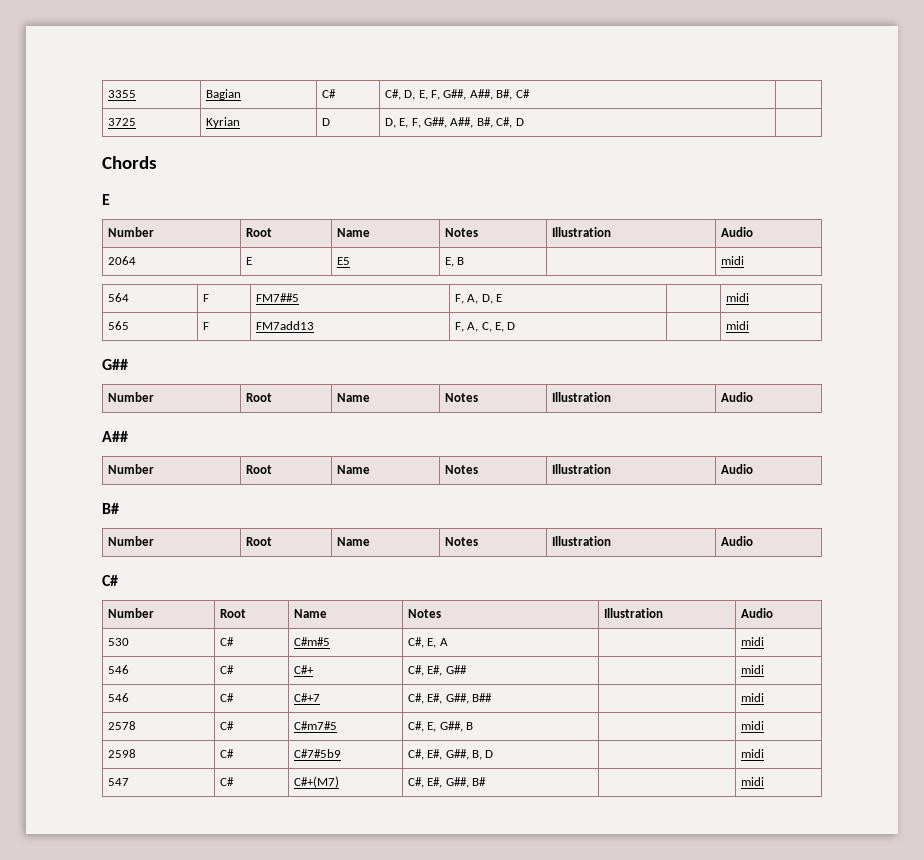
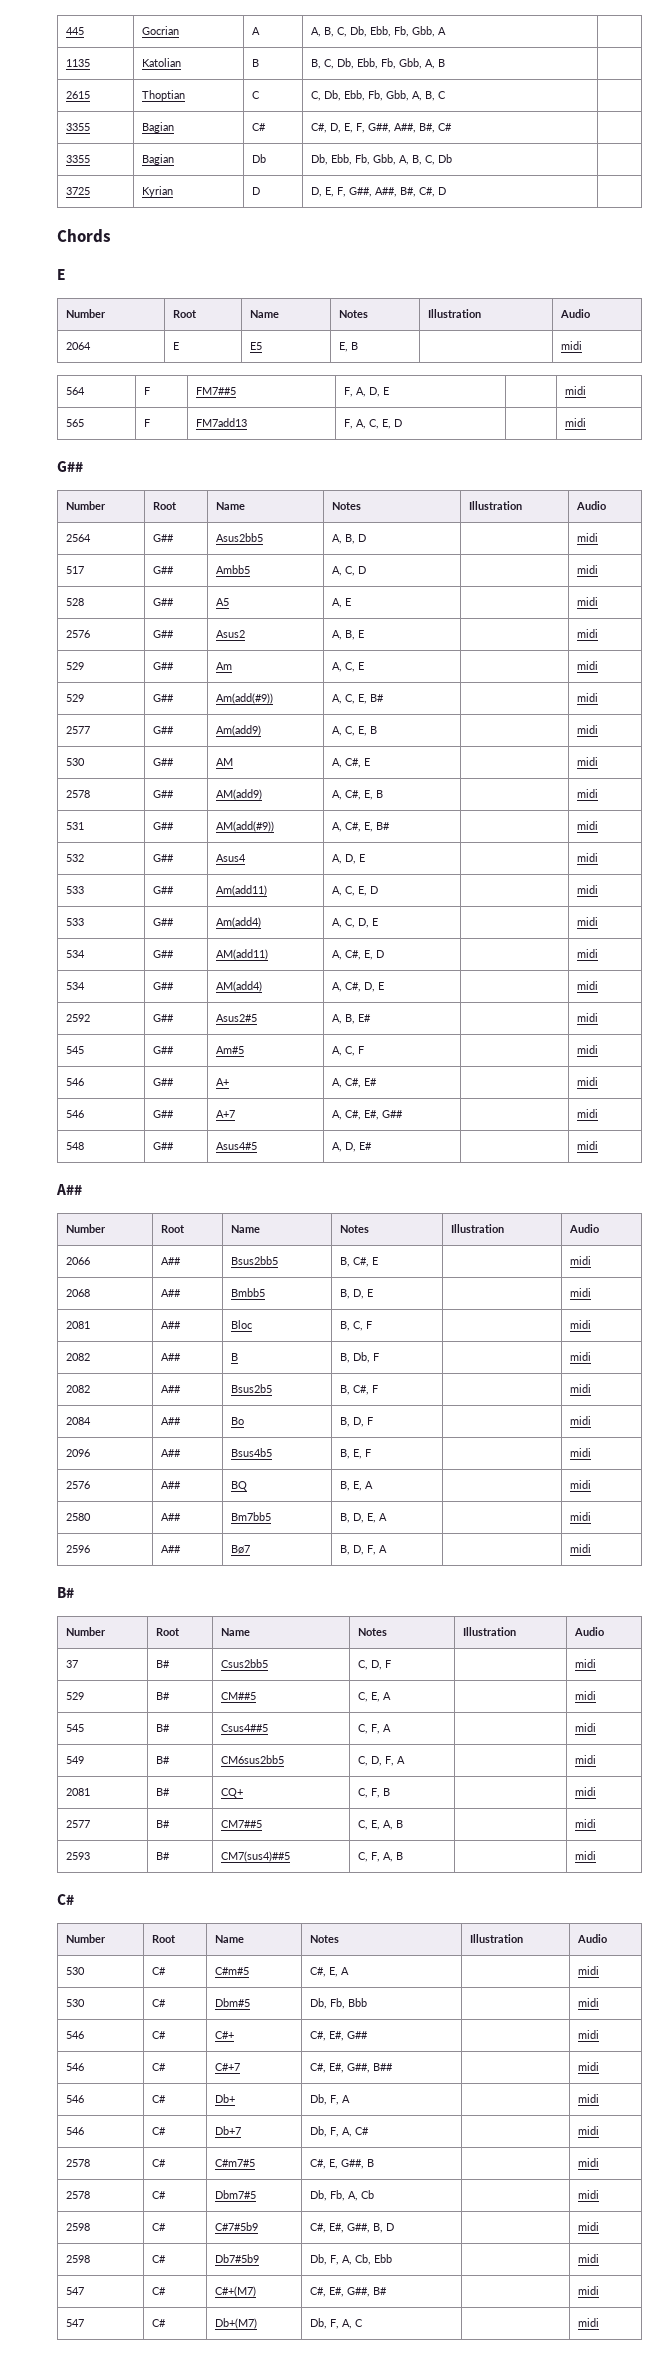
+ 445 | Gocrian | A | A, B, C, Db, Ebb, Fb, Gbb, A |
+ 1135 | Katolian | B | B, C, Db, Ebb, Fb, Gbb, A, B |
+ 2615 | Thoptian | C | C, Db, Ebb, Fb, Gbb, A, B, C |
+ 3355 | Bagian | Db | Db, Ebb, Fb, Gbb, A, B, C, Db |
+ 2564 | G## | Asus2bb5 | A, B, D | | midi
+ 517 | G## | Ambb5 | A, C, D | | midi
+ 528 | G## | A5 | A, E | | midi
+ 2576 | G## | Asus2 | A, B, E | | midi
+ 529 | G## | Am | A, C, E | | midi
+ 529 | G## | Am(add(#9)) | A, C, E, B# | | midi
+ 2577 | G## | Am(add9) | A, C, E, B | | midi
+ 530 | G## | AM | A, C#, E | | midi
+ 2578 | G## | AM(add9) | A, C#, E, B | | midi
+ 531 | G## | AM(add(#9)) | A, C#, E, B# | | midi
+ 532 | G## | Asus4 | A, D, E | | midi
+ 533 | G## | Am(add11) | A, C, E, D | | midi
+ 533 | G## | Am(add4) | A, C, D, E | | midi
+ 534 | G## | AM(add11) | A, C#, E, D | | midi
+ 534 | G## | AM(add4) | A, C#, D, E | | midi
+ 2592 | G## | Asus2#5 | A, B, E# | | midi
+ 545 | G## | Am#5 | A, C, F | | midi
+ 546 | G## | A+ | A, C#, E# | | midi
+ 546 | G## | A+7 | A, C#, E#, G## | | midi
+ 548 | G## | Asus4#5 | A, D, E# | | midi
+ 2066 | A## | Bsus2bb5 | B, C#, E | | midi
+ 2068 | A## | Bmbb5 | B, D, E | | midi
+ 2081 | A## | Bloc | B, C, F | | midi
+ 2082 | A## | B | B, Db, F | | midi
+ 2082 | A## | Bsus2b5 | B, C#, F | | midi
+ 2084 | A## | Bo | B, D, F | | midi
+ 2096 | A## | Bsus4b5 | B, E, F | | midi
+ 2576 | A## | BQ | B, E, A | | midi
+ 2580 | A## | Bm7bb5 | B, D, E, A | | midi
+ 2596 | A## | Bø7 | B, D, F, A | | midi
+ 37 | B# | Csus2bb5 | C, D, F | | midi
+ 529 | B# | CM##5 | C, E, A | | midi
+ 545 | B# | Csus4##5 | C, F, A | | midi
+ 549 | B# | CM6sus2bb5 | C, D, F, A | | midi
+ 2081 | B# | CQ+ | C, F, B | | midi
+ 2577 | B# | CM7##5 | C, E, A, B | | midi
+ 2593 | B# | CM7(sus4)##5 | C, F, A, B | | midi
+ 530 | C# | Dbm#5 | Db, Fb, Bbb | | midi
+ 546 | C# | Db+ | Db, F, A | | midi
+ 546 | C# | Db+7 | Db, F, A, C# | | midi
+ 2578 | C# | Dbm7#5 | Db, Fb, A, Cb | | midi
+ 2598 | C# | Db7#5b9 | Db, F, A, Cb, Ebb | | midi
+ 547 | C# | Db+(M7) | Db, F, A, C | | midi

